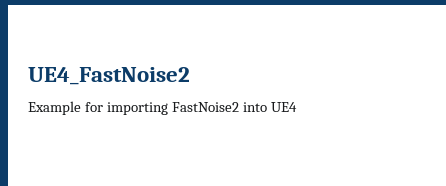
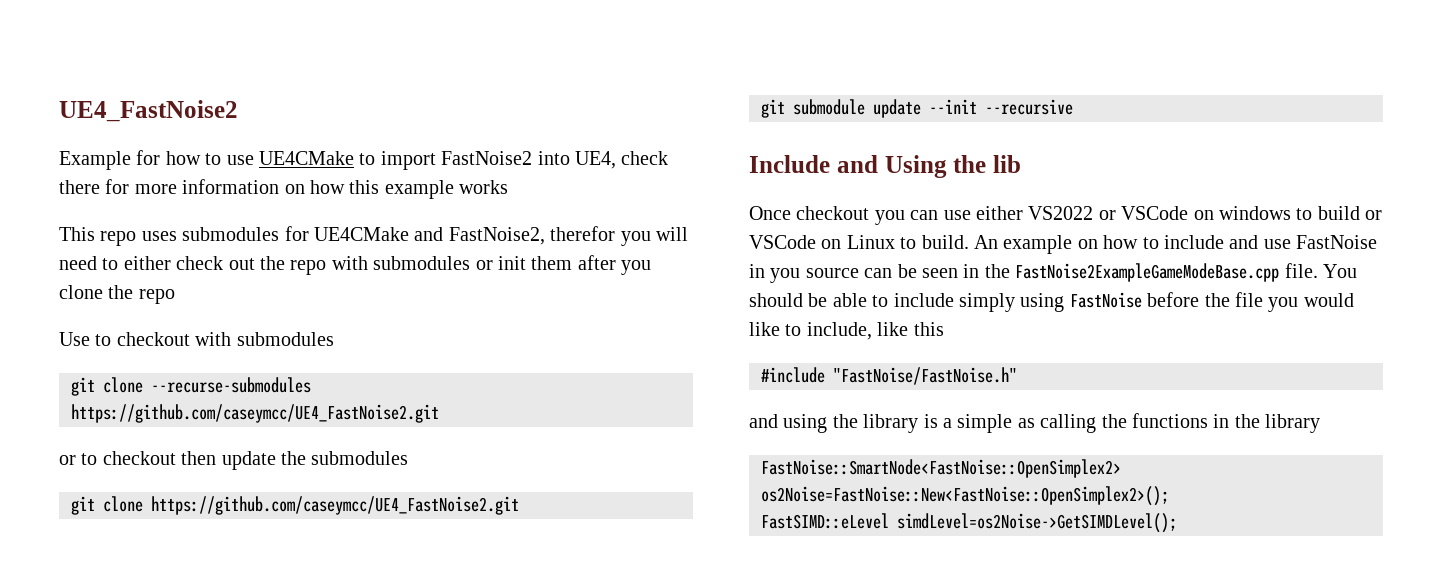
- Example for importing FastNoise2 into UE4
+ Example for how to use UE4CMake to import FastNoise2 into UE4, check there for more information on how this example works
+ This repo uses submodules for UE4CMake and FastNoise2, therefor you will need to either check out the repo with submodules or init them after you clone the repo
+ Use to checkout with submodules
+ git clone --recurse-submodules https://github.com/caseymcc/UE4_FastNoise2.git
+ or to checkout then update the submodules
+ git clone https://github.com/caseymcc/UE4_FastNoise2.git
+ git submodule update --init --recursive
+ Include and Using the lib
+ Once checkout you can use either VS2022 or VSCode on windows to build or VSCode on Linux to build. An example on how to include and use FastNoise in you source can be seen in the FastNoise2ExampleGameModeBase.cpp file. You should be able to include simply using FastNoise before the file you would like to include, like this
+ #include "FastNoise/FastNoise.h"
+ and using the library is a simple as calling the functions in the library
+ FastNoise::SmartNode<FastNoise::OpenSimplex2> os2Noise=FastNoise::New<FastNoise::OpenSimplex2>();
+ FastSIMD::eLevel simdLevel=os2Noise->GetSIMDLevel();

